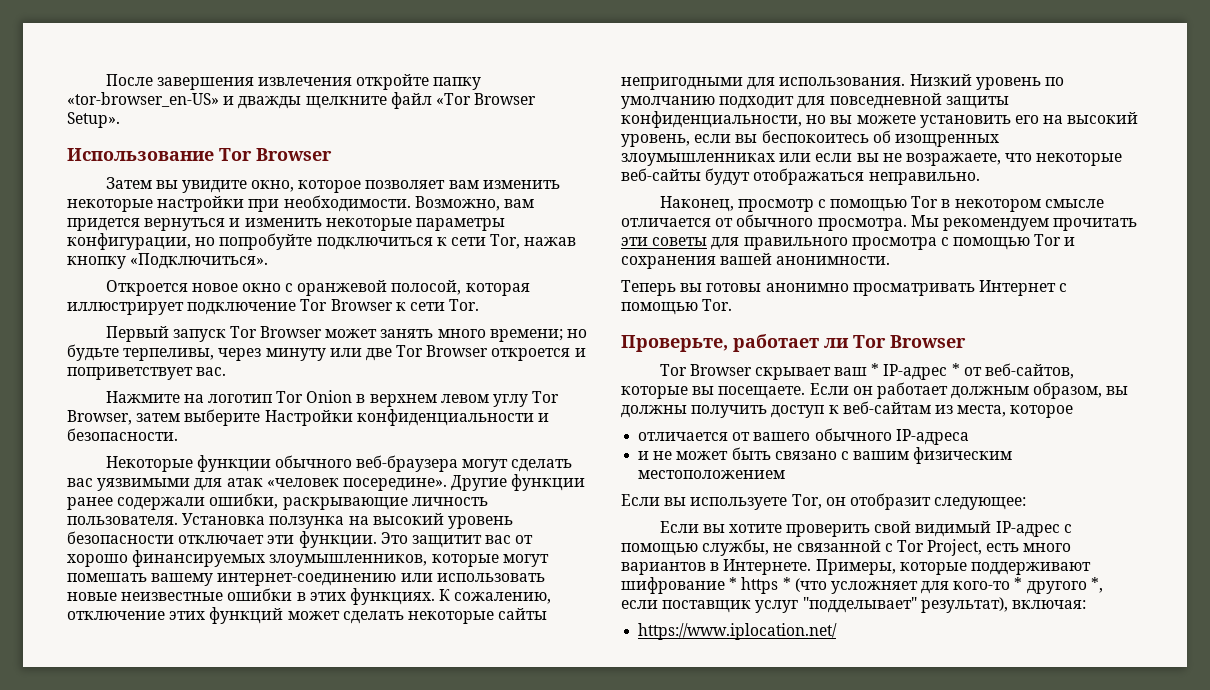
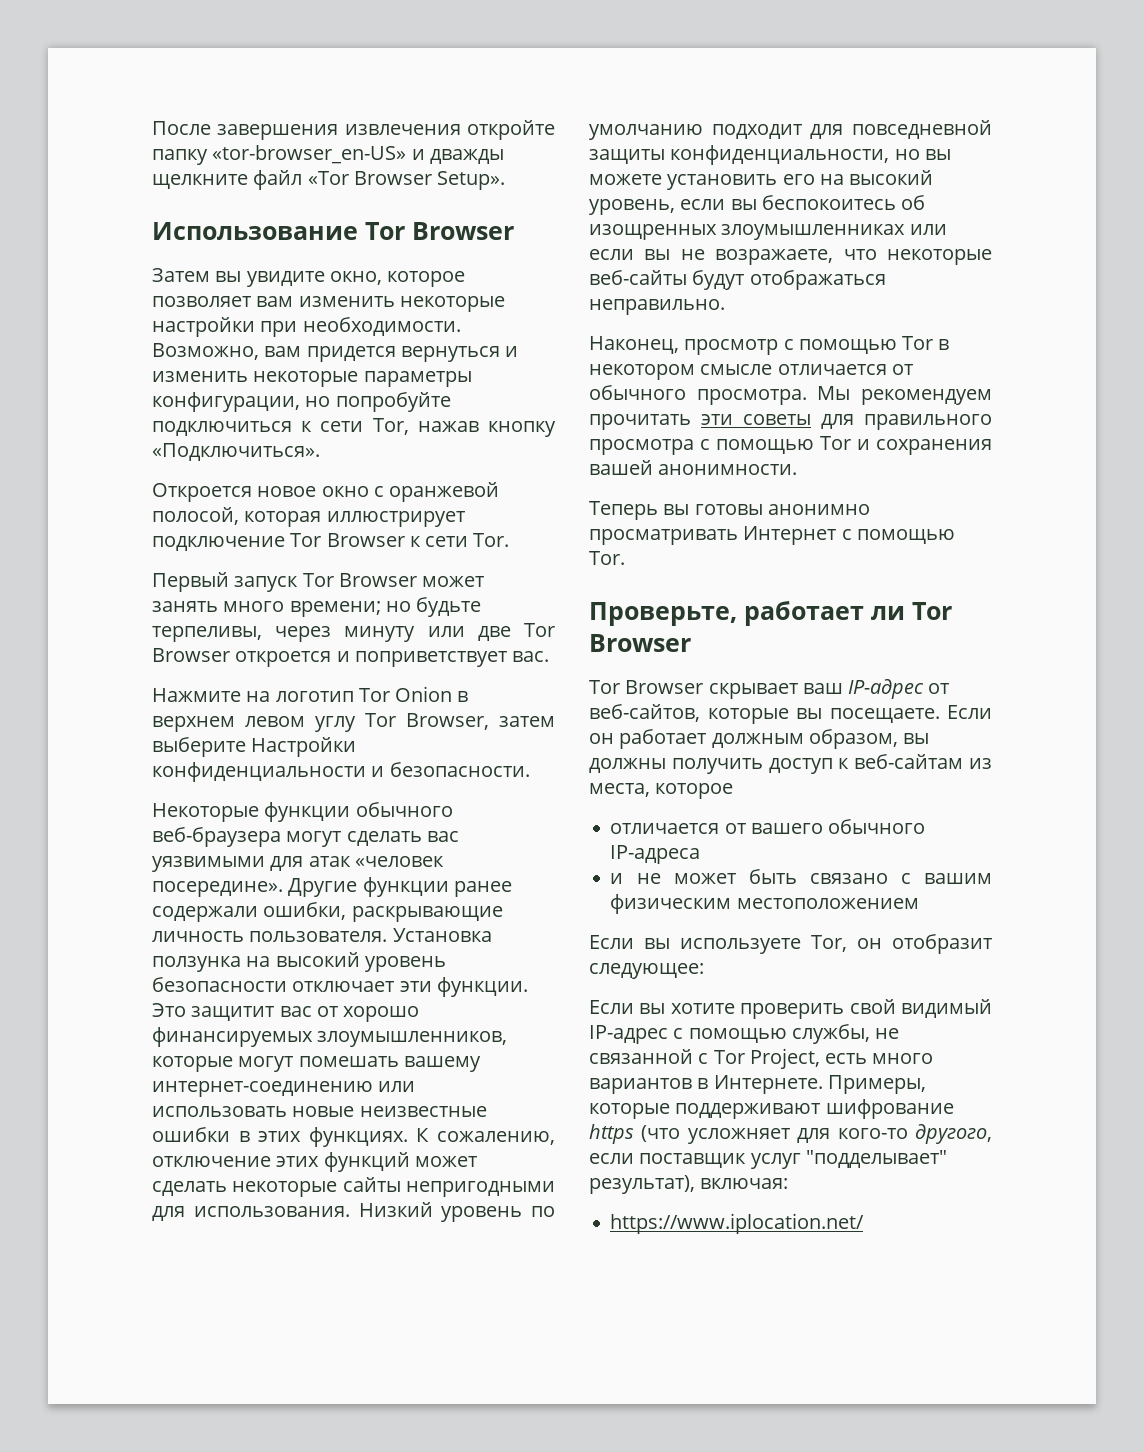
- Tor Browser скрывает ваш * IP-адрес * от веб-сайтов, которые вы посещаете.
+ Tor Browser скрывает ваш IP-адрес от веб-сайтов, которые вы посещаете.
- Примеры, которые поддерживают шифрование * https * (что усложняет для кого-то * другого *, если поставщик услуг "подделывает" результат), включая:
+ Примеры, которые поддерживают шифрование https (что усложняет для кого-то другого, если поставщик услуг "подделывает" результат), включая:

